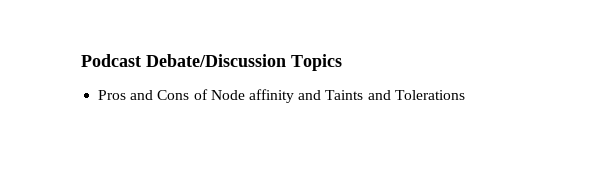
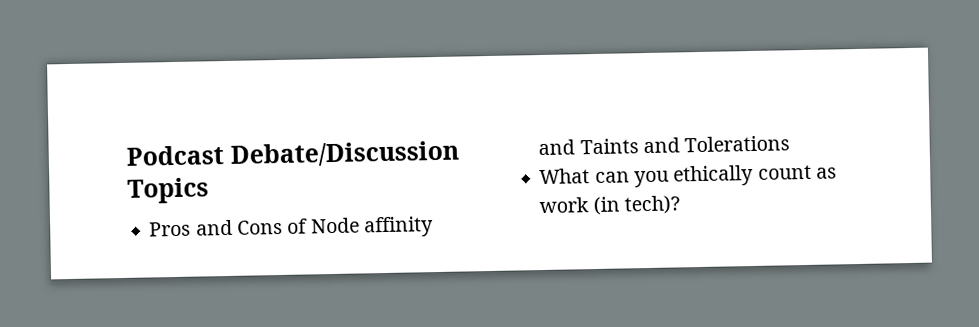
+ What can you ethically count as work (in tech)?

